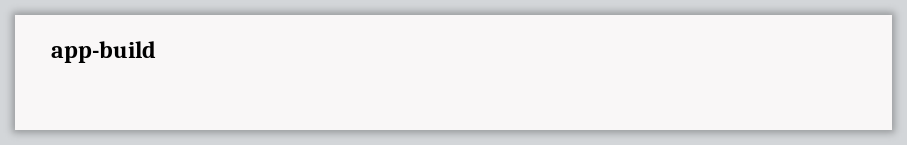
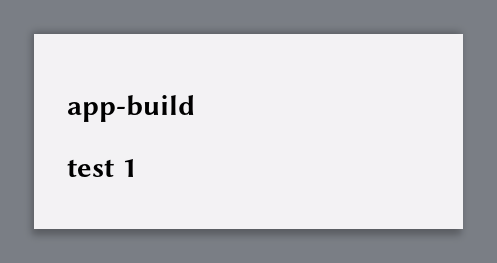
+ test 1

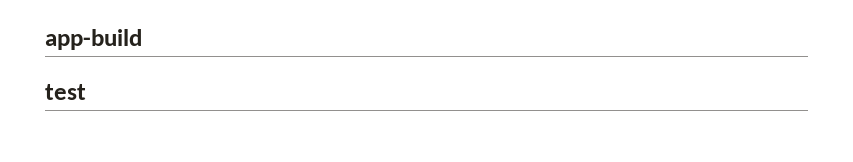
- test 1
+ test

